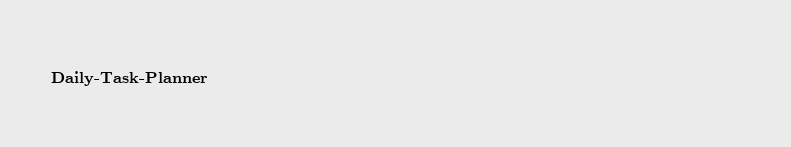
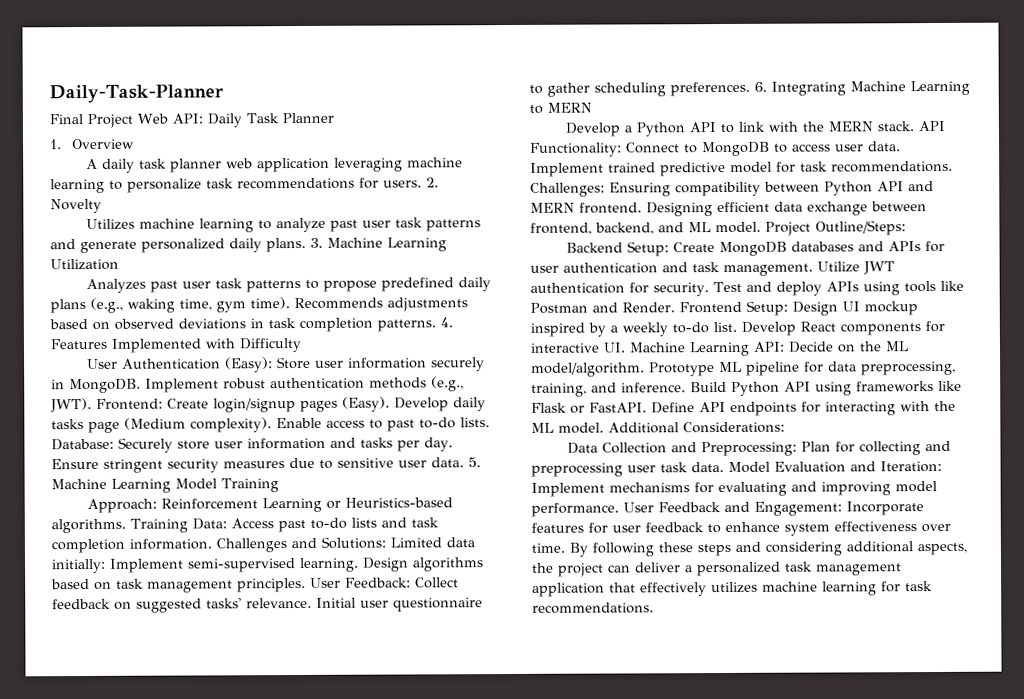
+ Final Project Web API: Daily Task Planner
+ 1. Overview
+ A daily task planner web application leveraging machine learning to personalize task recommendations for users. 2. Novelty
+ Utilizes machine learning to analyze past user task patterns and generate personalized daily plans. 3. Machine Learning Utilization
+ Analyzes past user task patterns to propose predefined daily plans (e.g., waking time, gym time). Recommends adjustments based on observed deviations in task completion patterns. 4. Features Implemented with Difficulty
+ User Authentication (Easy): Store user information securely in MongoDB. Implement robust authentication methods (e.g., JWT). Frontend: Create login/signup pages (Easy). Develop daily tasks page (Medium complexity). Enable access to past to-do lists. Database: Securely store user information and tasks per day. Ensure stringent security measures due to sensitive user data. 5. Machine Learning Model Training
+ Approach: Reinforcement Learning or Heuristics-based algorithms. Training Data: Access past to-do lists and task completion information. Challenges and Solutions: Limited data initially: Implement semi-supervised learning. Design algorithms based on task management principles. User Feedback: Collect feedback on suggested tasks' relevance. Initial user questionnaire to gather scheduling preferences. 6. Integrating Machine Learning to MERN
+ Develop a Python API to link with the MERN stack. API Functionality: Connect to MongoDB to access user data. Implement trained predictive model for task recommendations. Challenges: Ensuring compatibility between Python API and MERN frontend. Designing efficient data exchange between frontend, backend, and ML model. Project Outline/Steps:
+ Backend Setup: Create MongoDB databases and APIs for user authentication and task management. Utilize JWT authentication for security. Test and deploy APIs using tools like Postman and Render. Frontend Setup: Design UI mockup inspired by a weekly to-do list. Develop React components for interactive UI. Machine Learning API: Decide on the ML model/algorithm. Prototype ML pipeline for data preprocessing, training, and inference. Build Python API using frameworks like Flask or FastAPI. Define API endpoints for interacting with the ML model. Additional Considerations:
+ Data Collection and Preprocessing: Plan for collecting and preprocessing user task data. Model Evaluation and Iteration: Implement mechanisms for evaluating and improving model performance. User Feedback and Engagement: Incorporate features for user feedback to enhance system effectiveness over time. By following these steps and considering additional aspects, the project can deliver a personalized task management application that effectively utilizes machine learning for task recommendations.

